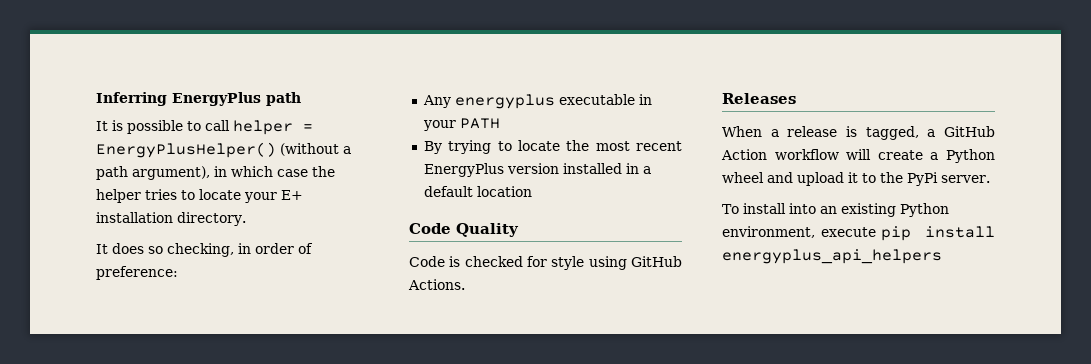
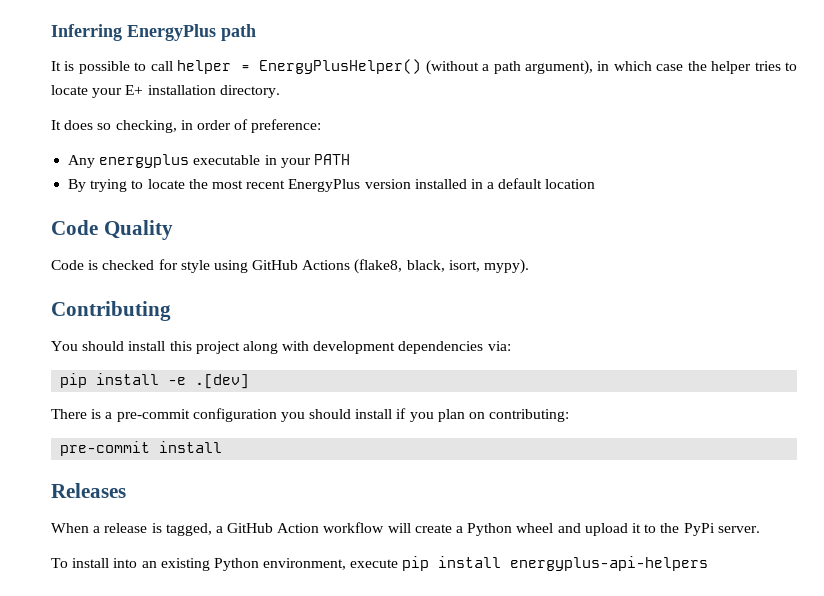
- Code is checked for style using GitHub Actions.
+ Code is checked for style using GitHub Actions (flake8, black, isort, mypy).
+ Contributing
+ You should install this project along with development dependencies via:
+ pip install -e .[dev]
+ There is a pre-commit configuration you should install if you plan on contributing:
+ pre-commit install
- To install into an existing Python environment, execute pip install energyplus_api_helpers
+ To install into an existing Python environment, execute pip install energyplus-api-helpers

